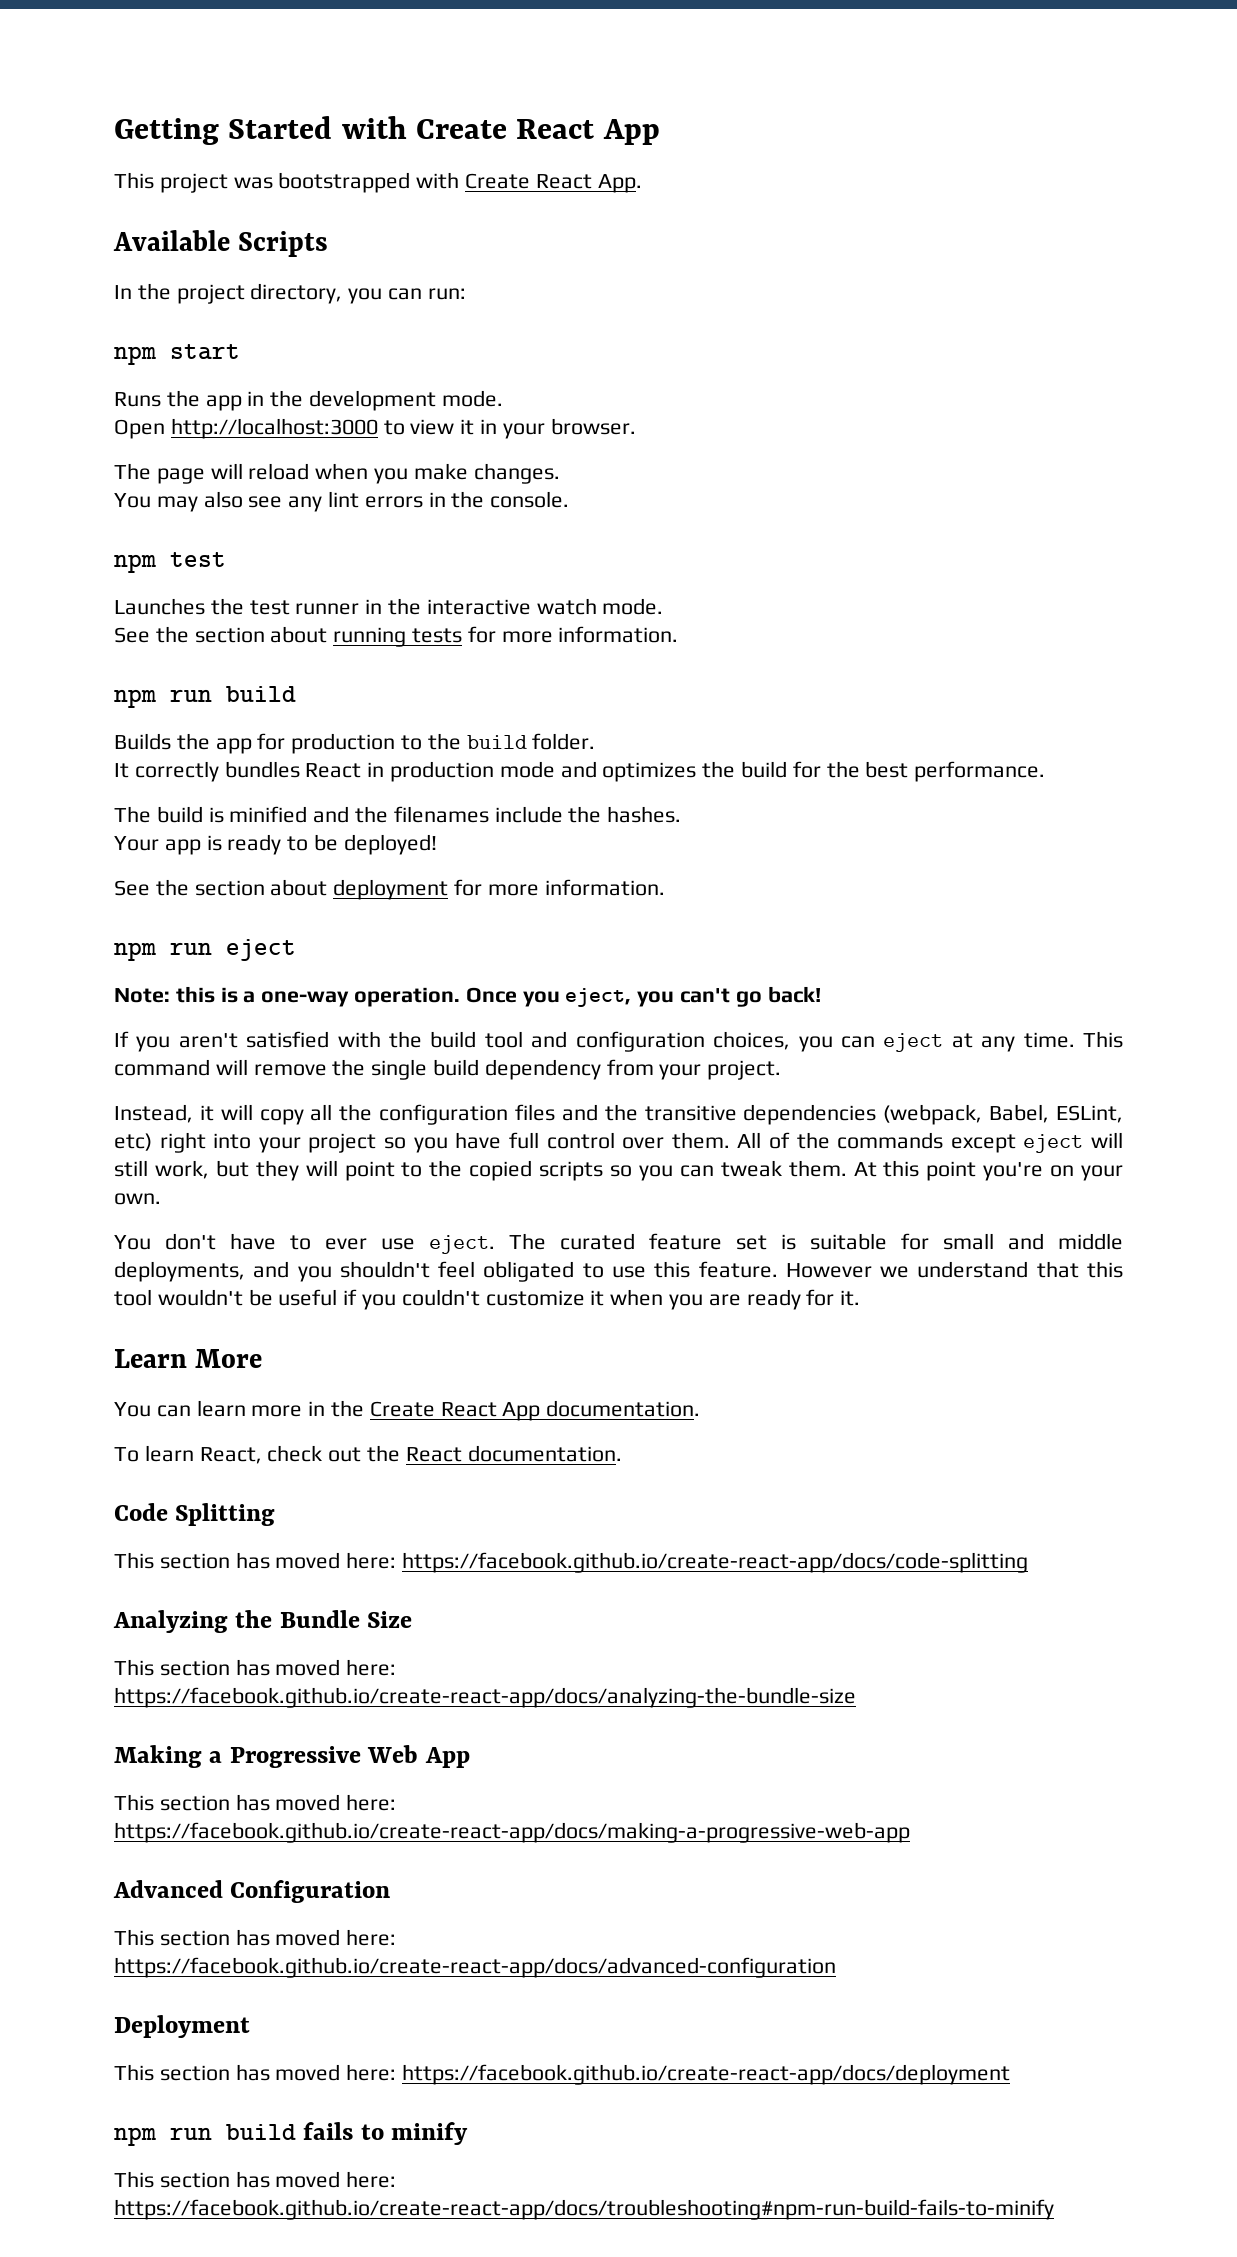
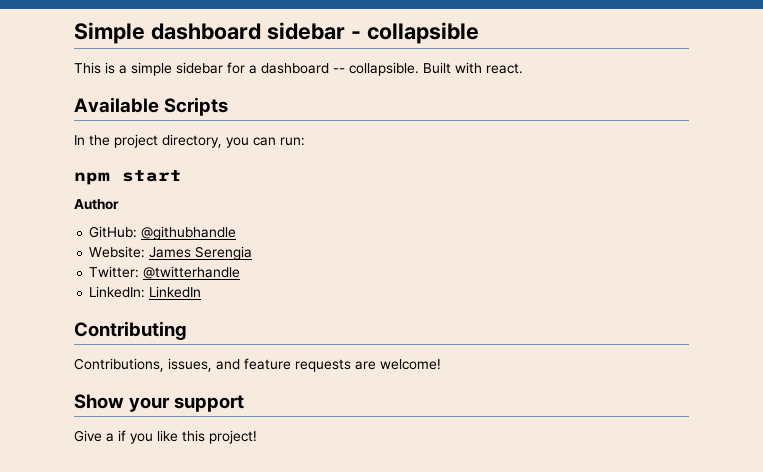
- Getting Started with Create React App
- This project was bootstrapped with Create React App.
+ Simple dashboard sidebar - collapsible
+ This is a simple sidebar for a dashboard -- collapsible. Built with react.
- Runs the app in the development mode.
- Open http://localhost:3000 to view it in your browser.
- The page will reload when you make changes.
- You may also see any lint errors in the console.
- npm test
- Launches the test runner in the interactive watch mode.
- See the section about running tests for more information.
- npm run build
- Builds the app for production to the build folder.
- It correctly bundles React in production mode and optimizes the build for the best performance.
- The build is minified and the filenames include the hashes.
- Your app is ready to be deployed!
- See the section about deployment for more information.
- npm run eject
- Note: this is a one-way operation. Once you eject, you can't go back!
- If you aren't satisfied with the build tool and configuration choices, you can eject at any time. This command will remove the single build dependency from your project.
- Instead, it will copy all the configuration files and the transitive dependencies (webpack, Babel, ESLint, etc) right into your project so you have full control over them. All of the commands except eject will still work, but they will point to the copied scripts so you can tweak them. At this point you're on your own.
- You don't have to ever use eject. The curated feature set is suitable for small and middle deployments, and you shouldn't feel obligated to use this feature. However we understand that this tool wouldn't be useful if you couldn't customize it when you are ready for it.
- Learn More
- You can learn more in the Create React App documentation.
- To learn React, check out the React documentation.
- Code Splitting
- This section has moved here: https://facebook.github.io/create-react-app/docs/code-splitting
- Analyzing the Bundle Size
- This section has moved here: https://facebook.github.io/create-react-app/docs/analyzing-the-bundle-size
- Making a Progressive Web App
- This section has moved here: https://facebook.github.io/create-react-app/docs/making-a-progressive-web-app
- Advanced Configuration
- This section has moved here: https://facebook.github.io/create-react-app/docs/advanced-configuration
- Deployment
- This section has moved here: https://facebook.github.io/create-react-app/docs/deployment
- npm run build fails to minify
- This section has moved here: https://facebook.github.io/create-react-app/docs/troubleshooting#npm-run-build-fails-to-minify
+ Author
+ GitHub: @githubhandle
+ Website: James Serengia
+ Twitter: @twitterhandle
+ LinkedIn: LinkedIn
+ Contributing
+ Contributions, issues, and feature requests are welcome!
+ Show your support
+ Give a if you like this project!

